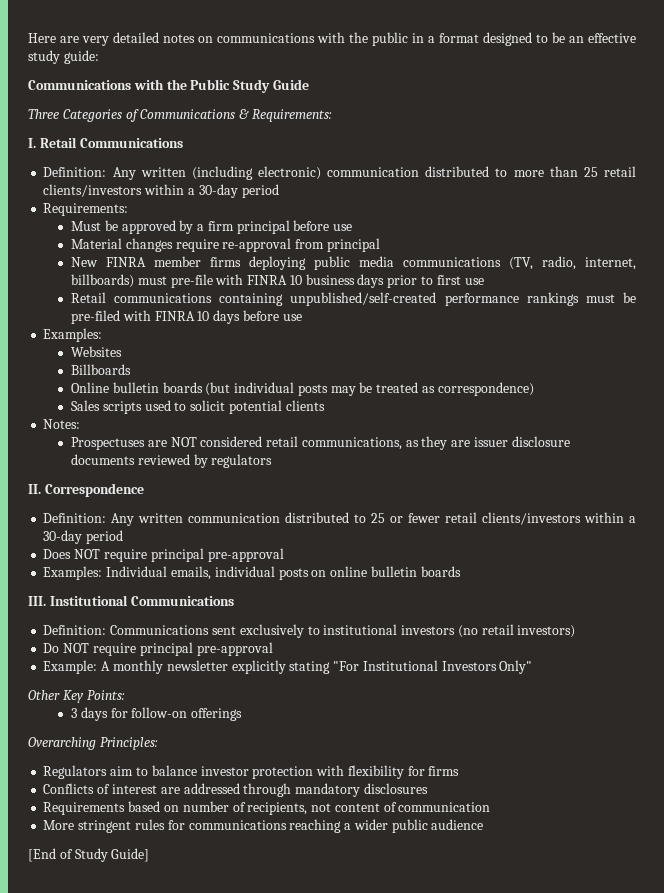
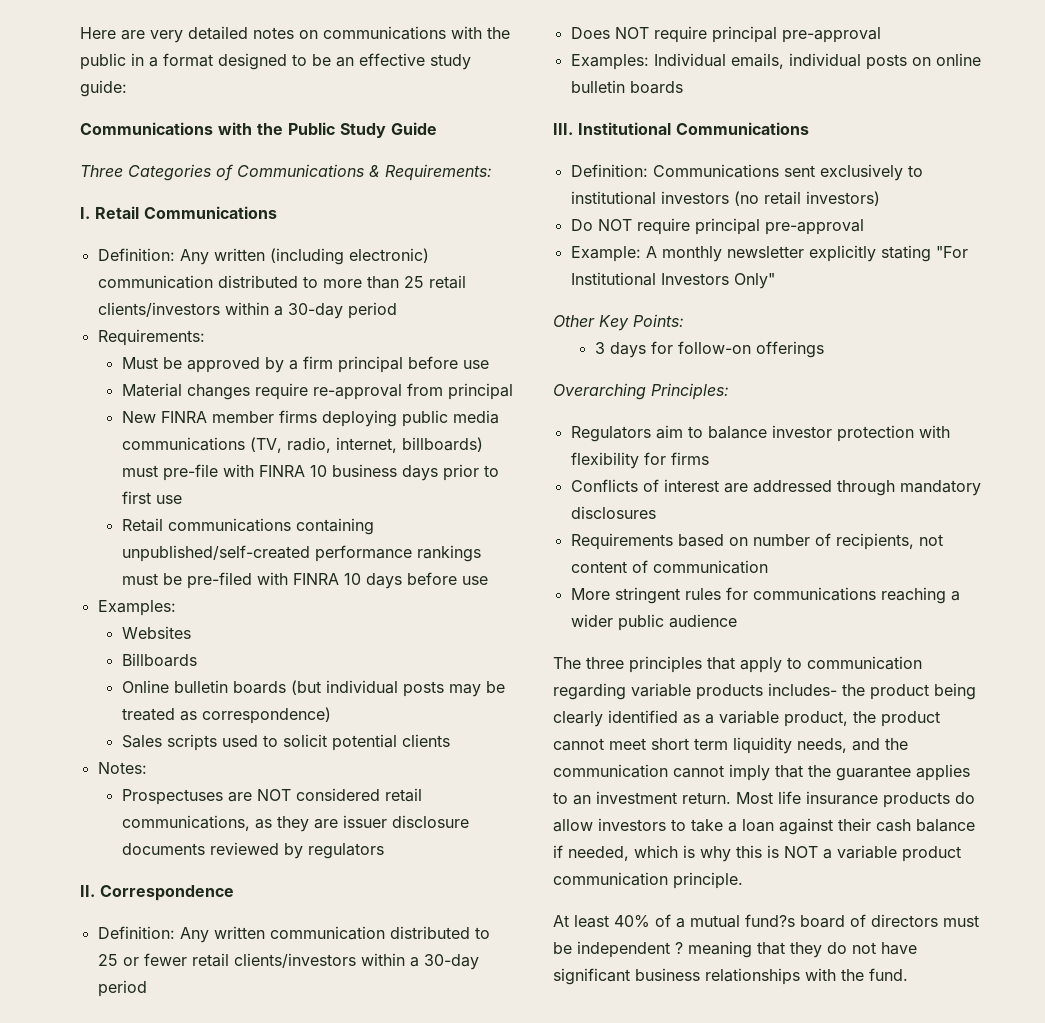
- [End of Study Guide]
+ The three principles that apply to communication regarding variable products includes- the product being clearly identified as a variable product, the product cannot meet short term liquidity needs, and the communication cannot imply that the guarantee applies to an investment return. Most life insurance products do allow investors to take a loan against their cash balance if needed, which is why this is NOT a variable product communication principle.
+ At least 40% of a mutual fund?s board of directors must be independent ? meaning that they do not have significant business relationships with the fund.

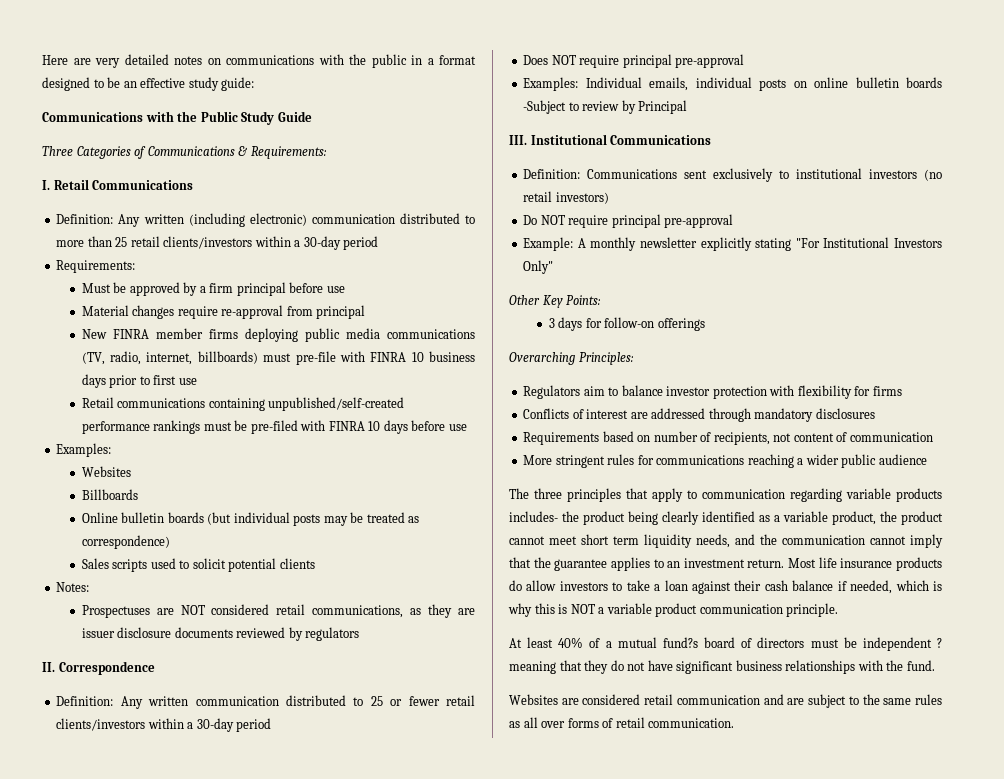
- Examples: Individual emails, individual posts on online bulletin boards
+ Examples: Individual emails, individual posts on online bulletin boards -Subject to review by Principal
+ Websites are considered retail communication and are subject to the same rules as all over forms of retail communication.

